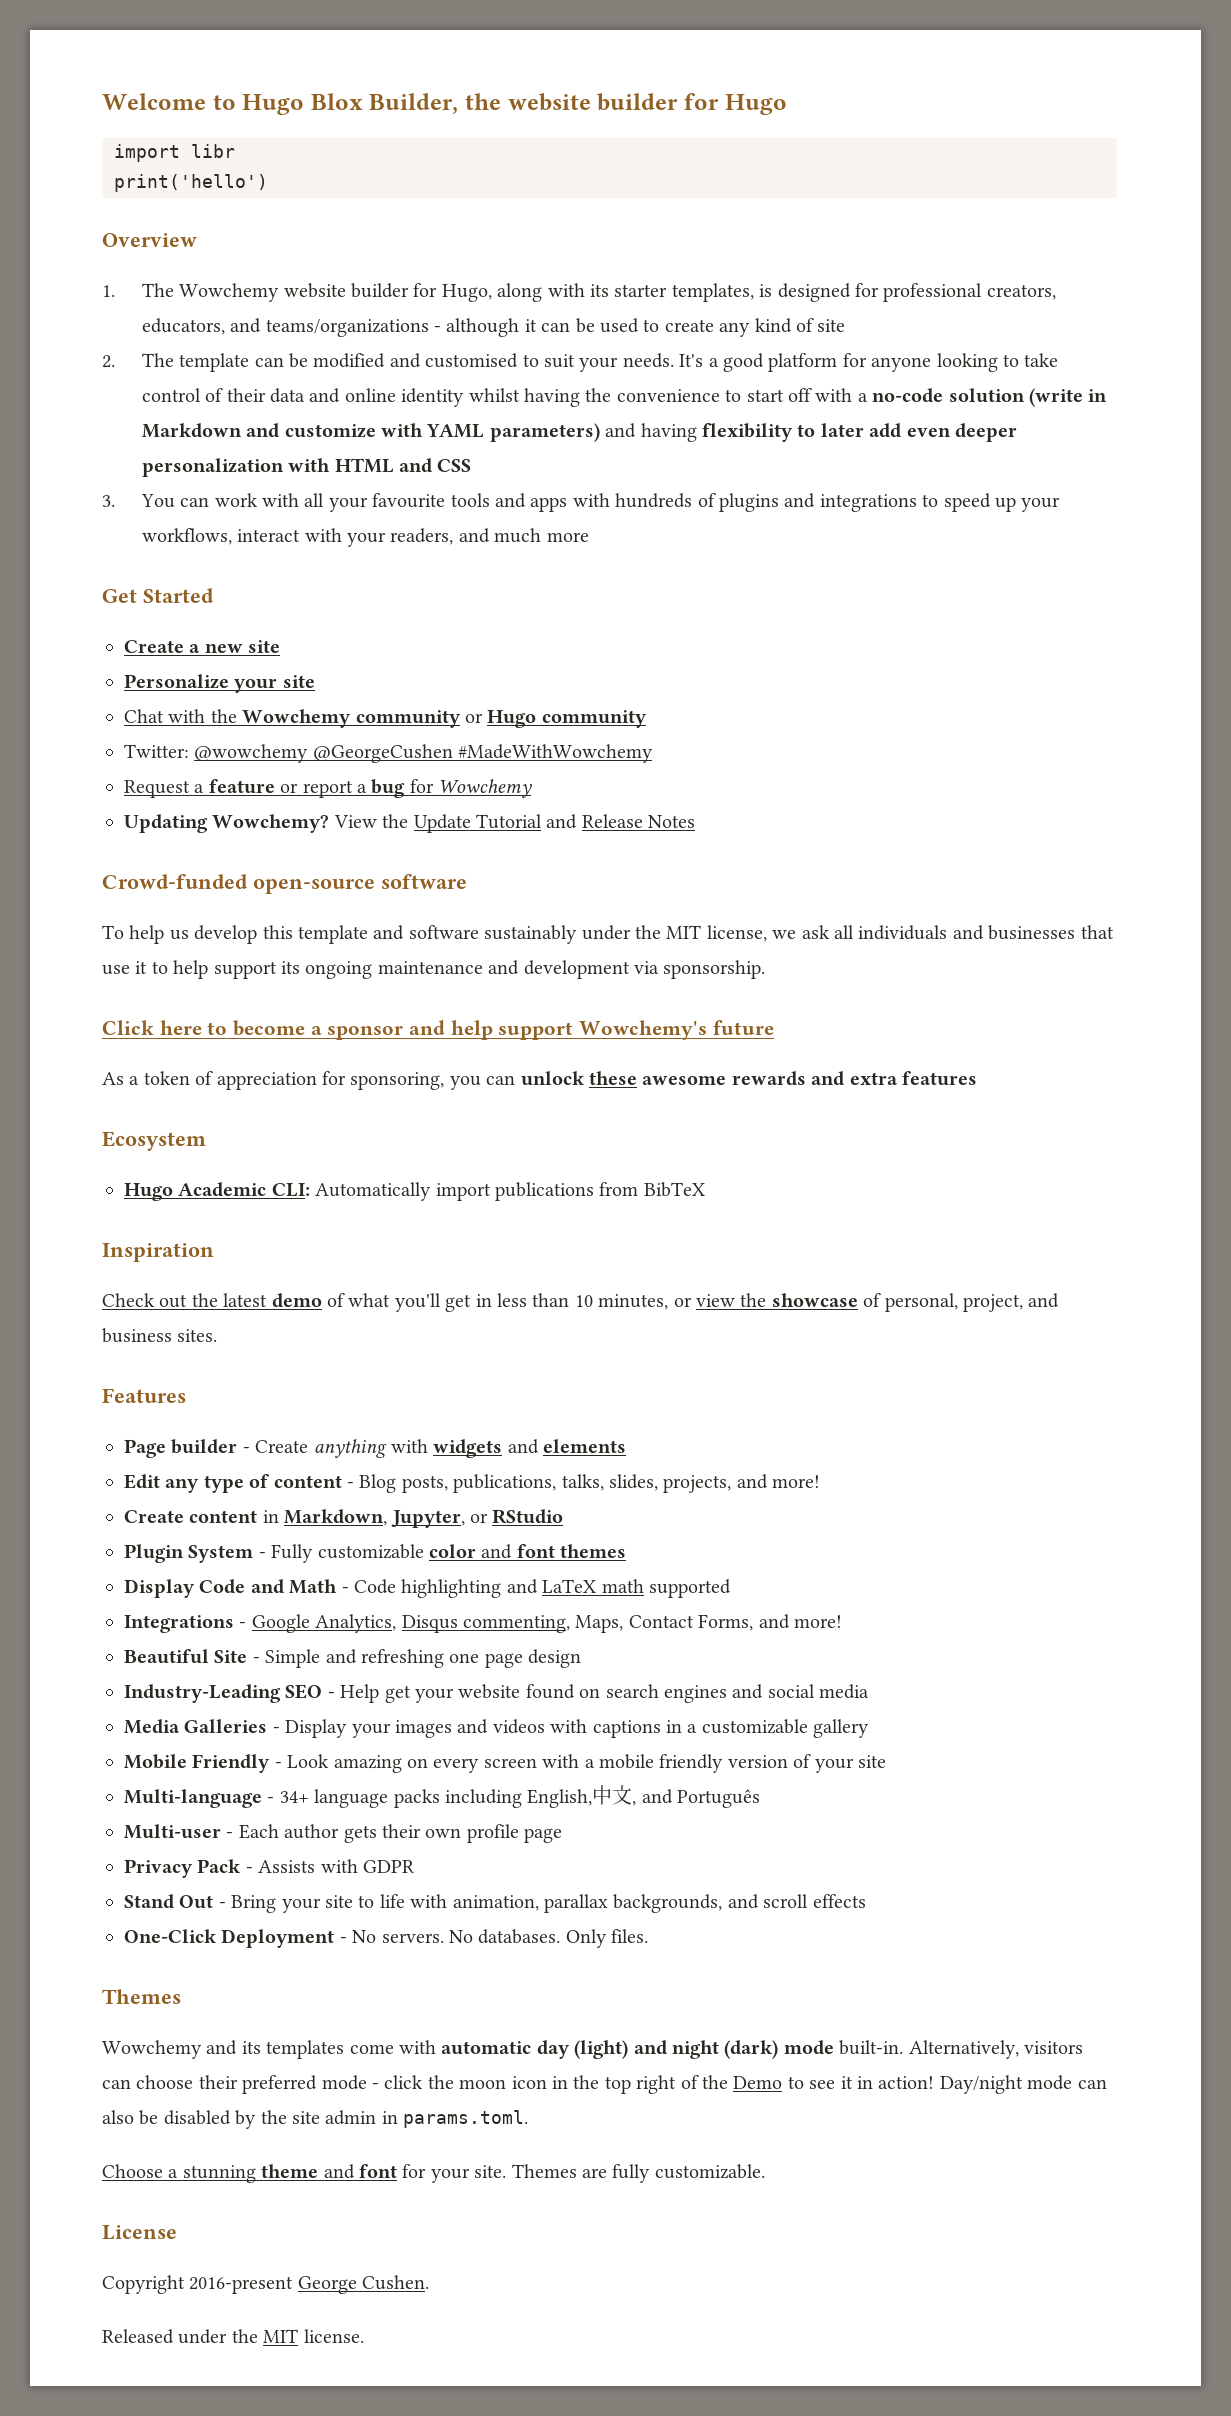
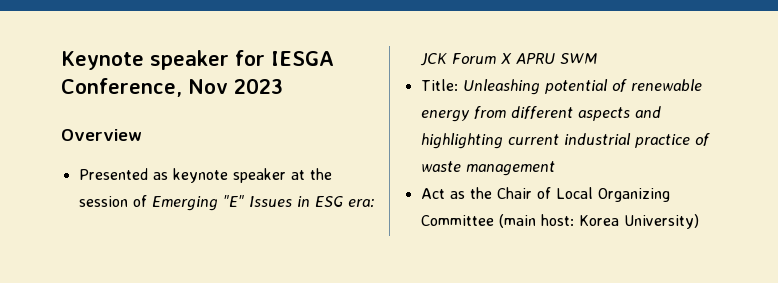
- Welcome to Hugo Blox Builder, the website builder for Hugo
- import libr
- print('hello')
+ Keynote speaker for IESGA Conference, Nov 2023
  Overview
- 1. The Wowchemy website builder for Hugo, along with its starter templates, is designed for professional creators, educators, and teams/organizations - although it can be used to create any kind of site
- 2. The template can be modified and customised to suit your needs. It's a good platform for anyone looking to take control of their data and online identity whilst having the convenience to start off with a no-code solution (write in Markdown and customize with YAML parameters) and having flexibility to later add even deeper personalization with HTML and CSS
- 3. You can work with all your favourite tools and apps with hundreds of plugins and integrations to speed up your workflows, interact with your readers, and much more
- Get Started
- Create a new site
- Personalize your site
- Chat with the Wowchemy community or Hugo community
- Twitter: @wowchemy @GeorgeCushen #MadeWithWowchemy
- Request a feature or report a bug for Wowchemy
- Updating Wowchemy? View the Update Tutorial and Release Notes
- Crowd-funded open-source software
- To help us develop this template and software sustainably under the MIT license, we ask all individuals and businesses that use it to help support its ongoing maintenance and development via sponsorship.
- Click here to become a sponsor and help support Wowchemy's future
- As a token of appreciation for sponsoring, you can unlock these awesome rewards and extra features
- Ecosystem
- Hugo Academic CLI: Automatically import publications from BibTeX
- Inspiration
- Check out the latest demo of what you'll get in less than 10 minutes, or view the showcase of personal, project, and business sites.
- Features
- Page builder - Create anything with widgets and elements
- Edit any type of content - Blog posts, publications, talks, slides, projects, and more!
- Create content in Markdown, Jupyter, or RStudio
- Plugin System - Fully customizable color and font themes
- Display Code and Math - Code highlighting and LaTeX math supported
- Integrations - Google Analytics, Disqus commenting, Maps, Contact Forms, and more!
- Beautiful Site - Simple and refreshing one page design
- Industry-Leading SEO - Help get your website found on search engines and social media
- Media Galleries - Display your images and videos with captions in a customizable gallery
- Mobile Friendly - Look amazing on every screen with a mobile friendly version of your site
- Multi-language - 34+ language packs including English,中文, and Português
- Multi-user - Each author gets their own profile page
- Privacy Pack - Assists with GDPR
- Stand Out - Bring your site to life with animation, parallax backgrounds, and scroll effects
- One-Click Deployment - No servers. No databases. Only files.
- Themes
- Wowchemy and its templates come with automatic day (light) and night (dark) mode built-in. Alternatively, visitors can choose their preferred mode - click the moon icon in the top right of the Demo to see it in action! Day/night mode can also be disabled by the site admin in params.toml.
- Choose a stunning theme and font for your site. Themes are fully customizable.
- License
- Copyright 2016-present George Cushen.
- Released under the MIT license.
+ Presented as keynote speaker at the session of Emerging "E" Issues in ESG era: JCK Forum X APRU SWM
+ Title: Unleashing potential of renewable energy from different aspects and highlighting current industrial practice of waste management
+ Act as the Chair of Local Organizing Committee (main host: Korea University)

